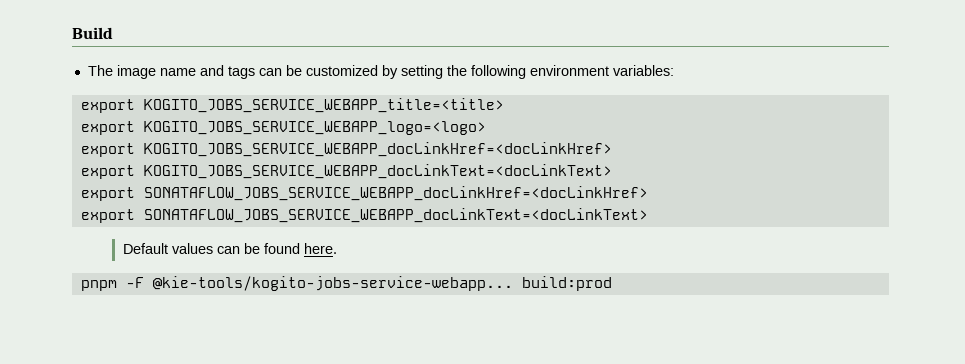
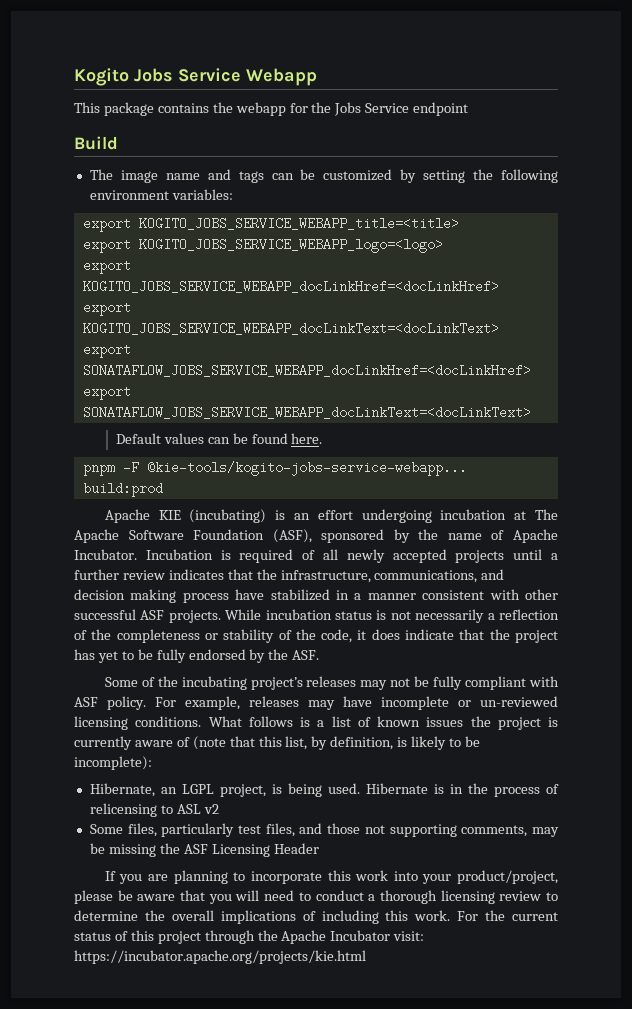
+ Kogito Jobs Service Webapp
+ This package contains the webapp for the Jobs Service endpoint
+ Apache KIE (incubating) is an effort undergoing incubation at The Apache Software Foundation (ASF), sponsored by the name of Apache Incubator. Incubation is required of all newly accepted projects until a further review indicates that the infrastructure, communications, and decision making process have stabilized in a manner consistent with other successful ASF projects. While incubation status is not necessarily a reflection of the completeness or stability of the code, it does indicate that the project has yet to be fully endorsed by the ASF.
+ Some of the incubating project’s releases may not be fully compliant with ASF policy. For example, releases may have incomplete or un-reviewed licensing conditions. What follows is a list of known issues the project is currently aware of (note that this list, by definition, is likely to be incomplete):
+ Hibernate, an LGPL project, is being used. Hibernate is in the process of relicensing to ASL v2
+ Some files, particularly test files, and those not supporting comments, may be missing the ASF Licensing Header
+ If you are planning to incorporate this work into your product/project, please be aware that you will need to conduct a thorough licensing review to determine the overall implications of including this work. For the current status of this project through the Apache Incubator visit: https://incubator.apache.org/projects/kie.html

